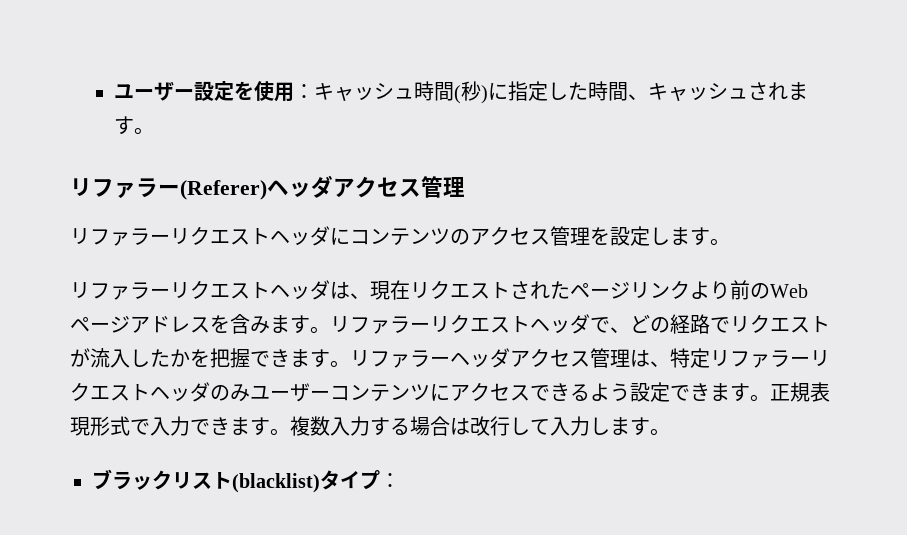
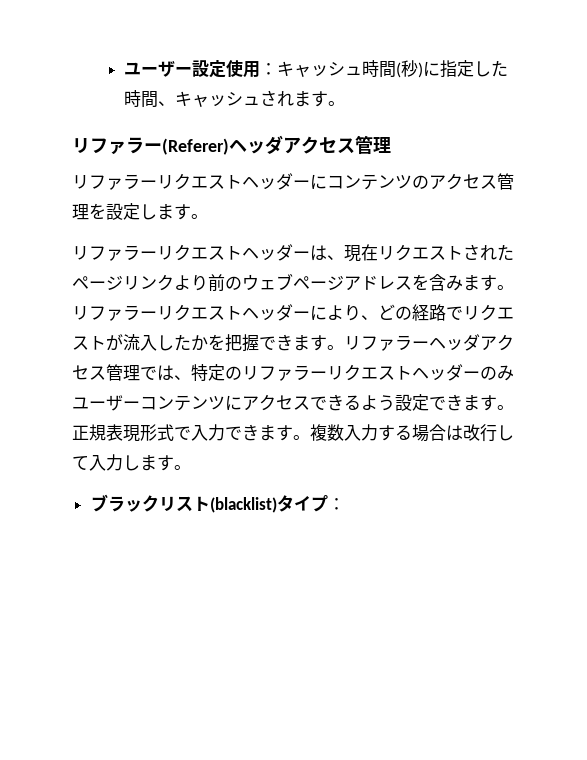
- ユーザー設定を使用：キャッシュ時間(秒)に指定した時間、キャッシュされます。
+ ユーザー設定使用：キャッシュ時間(秒)に指定した時間、キャッシュされます。
- リファラーリクエストヘッダにコンテンツのアクセス管理を設定します。
+ リファラーリクエストヘッダーにコンテンツのアクセス管理を設定します。
- リファラーリクエストヘッダは、現在リクエストされたページリンクより前のWebページアドレスを含みます。
+ リファラーリクエストヘッダーは、現在リクエストされたページリンクより前のウェブページアドレスを含みます。
- リファラーリクエストヘッダで、どの経路でリクエストが流入したかを把握できます。
+ リファラーリクエストヘッダーにより、どの経路でリクエストが流入したかを把握できます。
- リファラーヘッダアクセス管理は、特定リファラーリクエストヘッダのみユーザーコンテンツにアクセスできるよう設定できます。
+ リファラーヘッダアクセス管理では、特定のリファラーリクエストヘッダーのみユーザーコンテンツにアクセスできるよう設定できます。

